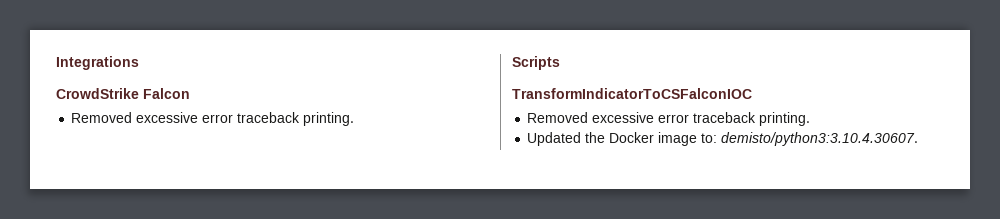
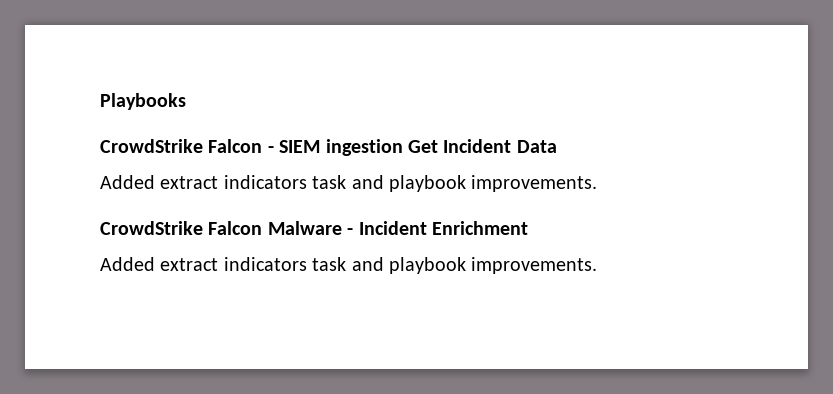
- Integrations
- CrowdStrike Falcon
- Removed excessive error traceback printing.
- Scripts
- TransformIndicatorToCSFalconIOC
- Removed excessive error traceback printing.
- Updated the Docker image to: demisto/python3:3.10.4.30607.
+ Playbooks
+ CrowdStrike Falcon - SIEM ingestion Get Incident Data
+ Added extract indicators task and playbook improvements.
+ CrowdStrike Falcon Malware - Incident Enrichment
+ Added extract indicators task and playbook improvements.

